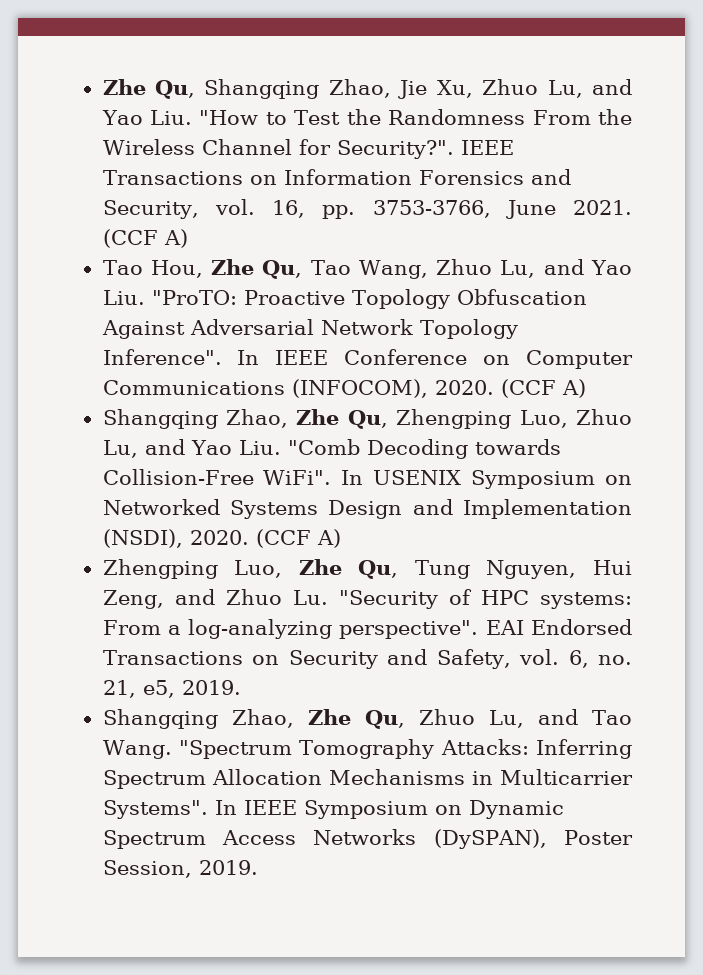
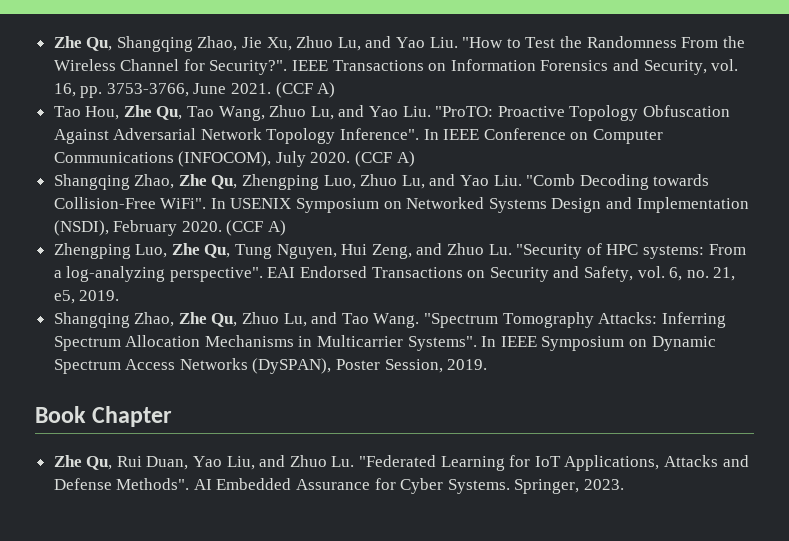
- In IEEE Conference on Computer Communications (INFOCOM), 2020.
+ In IEEE Conference on Computer Communications (INFOCOM), July 2020.
- In USENIX Symposium on Networked Systems Design and Implementation (NSDI), 2020.
+ In USENIX Symposium on Networked Systems Design and Implementation (NSDI), February 2020.
+ Book Chapter
+ Zhe Qu, Rui Duan, Yao Liu, and Zhuo Lu. "Federated Learning for IoT Applications, Attacks and Defense Methods". AI Embedded Assurance for Cyber Systems. Springer, 2023.

